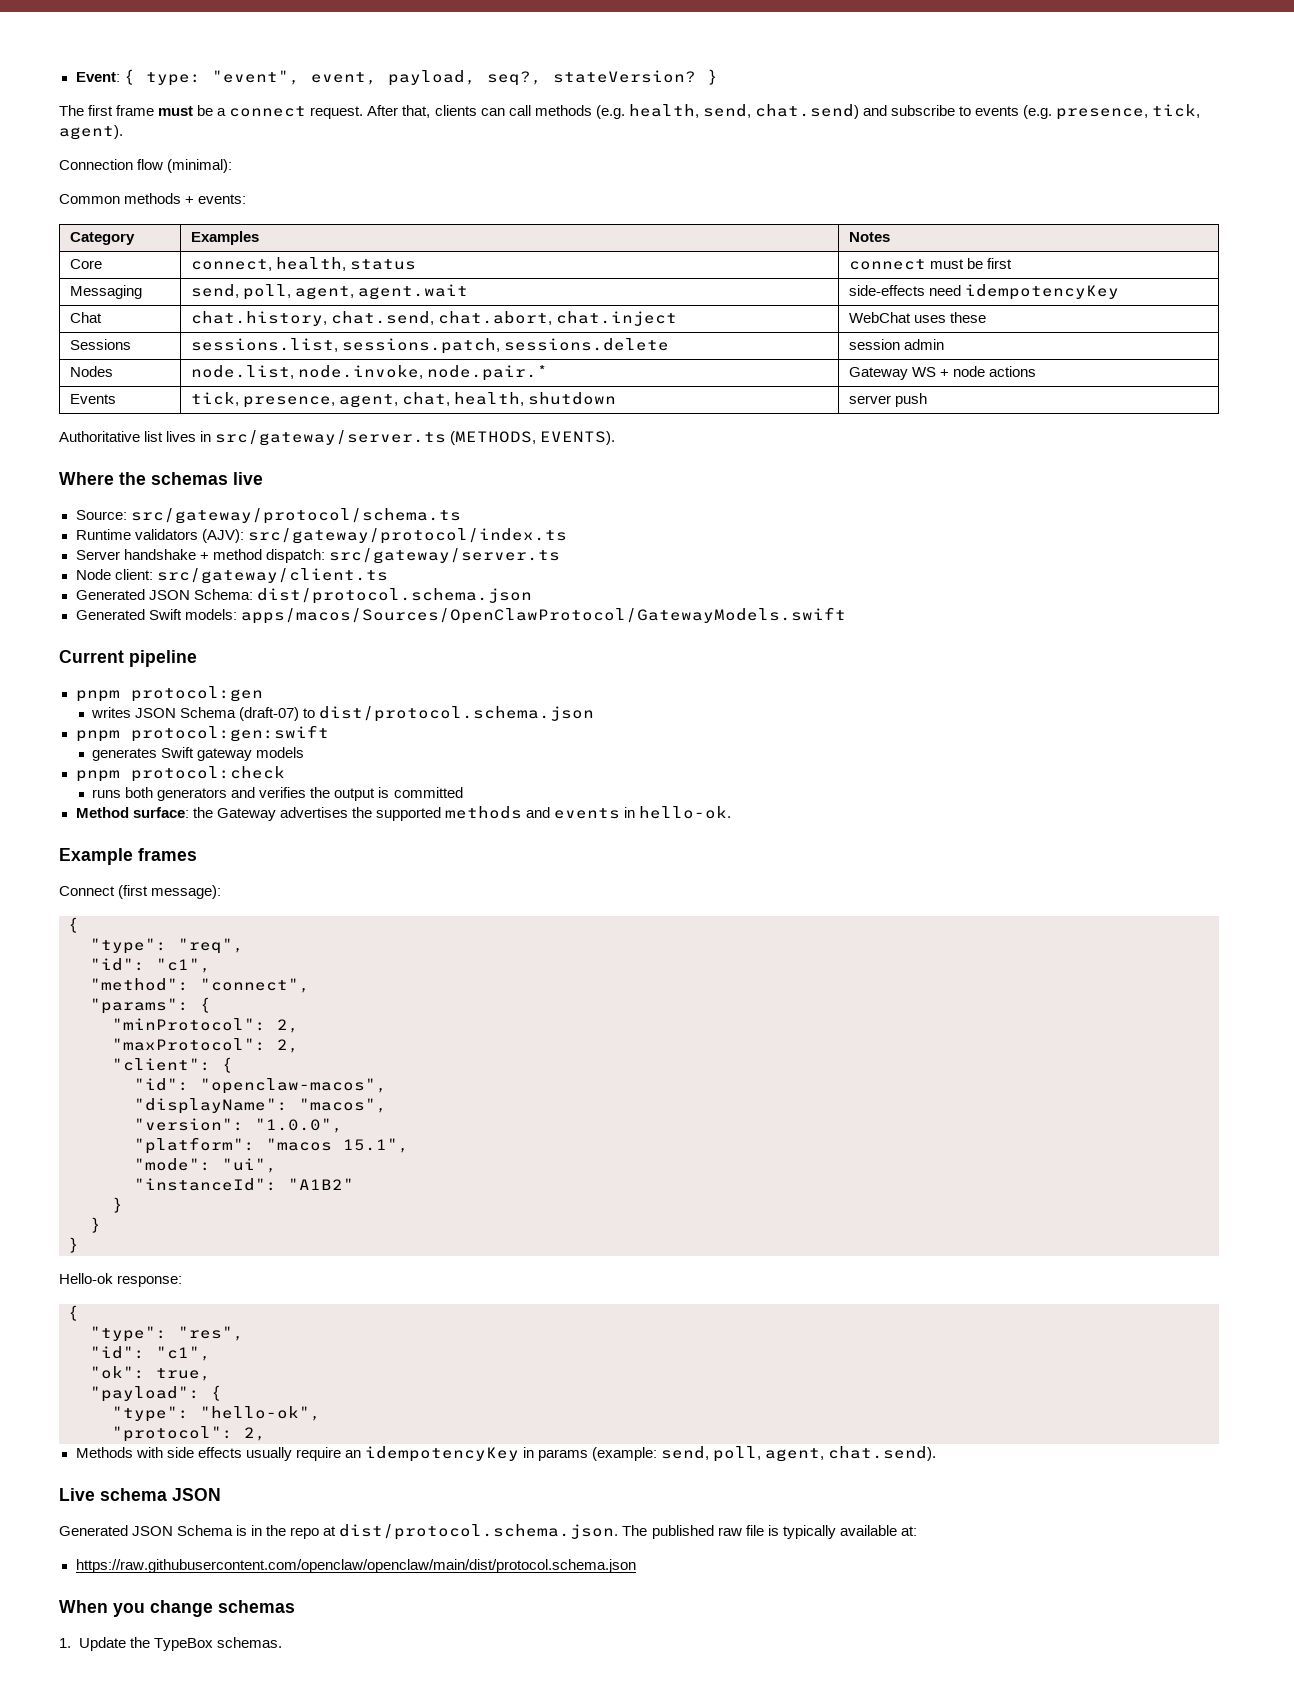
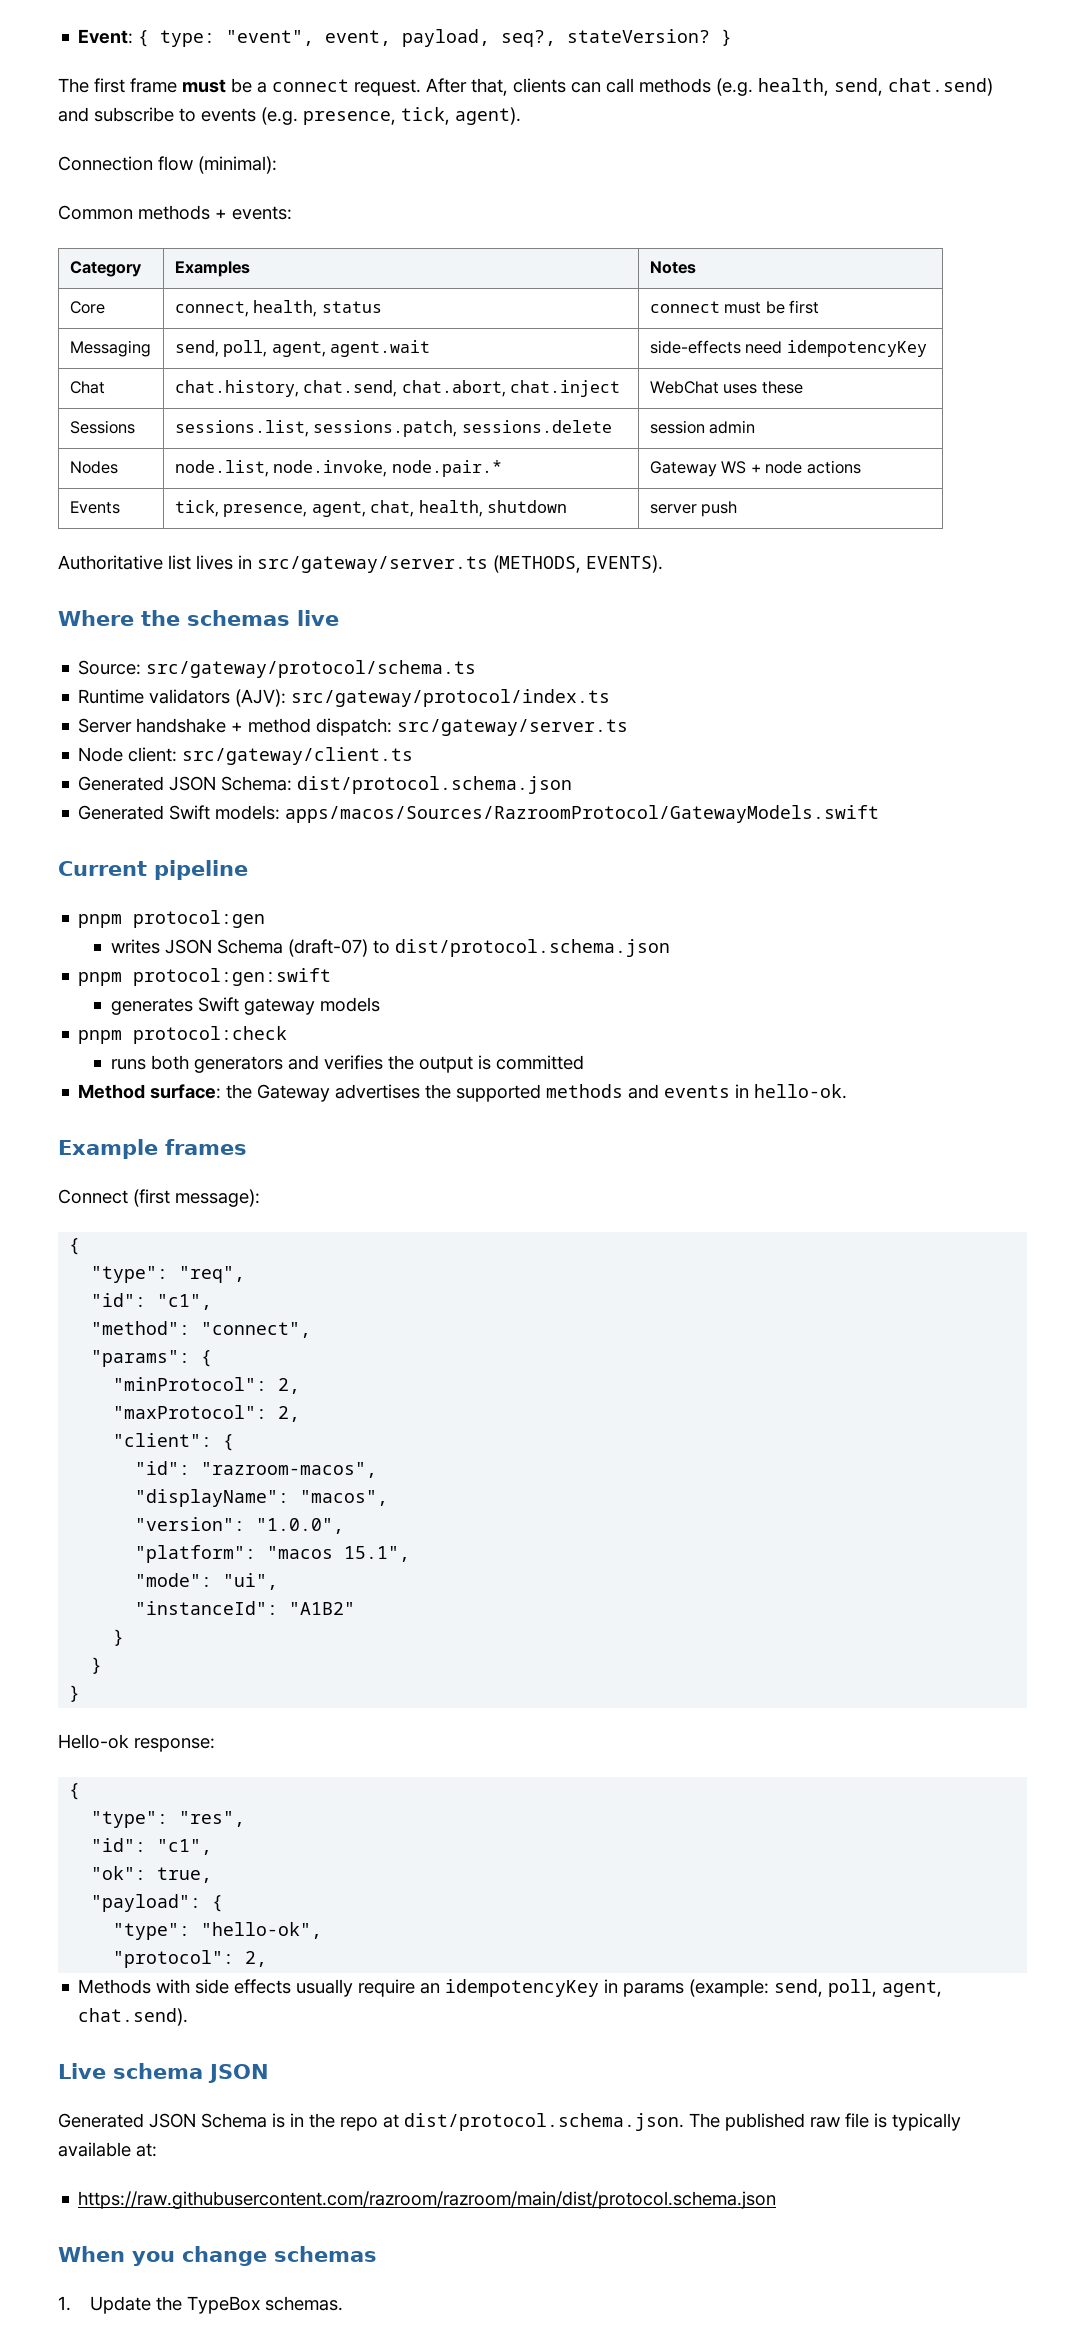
- Generated Swift models: apps/macos/Sources/OpenClawProtocol/GatewayModels.swift
+ Generated Swift models: apps/macos/Sources/RazroomProtocol/GatewayModels.swift
- "id": "openclaw-macos",
+ "id": "razroom-macos",
- https://raw.githubusercontent.com/openclaw/openclaw/main/dist/protocol.schema.json
+ https://raw.githubusercontent.com/razroom/razroom/main/dist/protocol.schema.json

